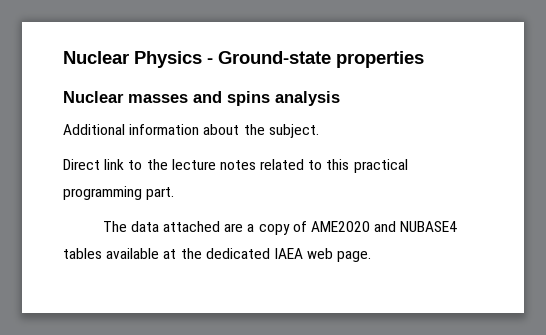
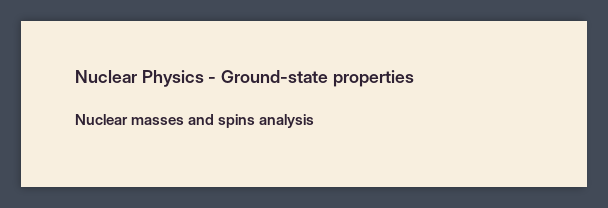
- Additional information about the subject.
- Direct link to the lecture notes related to this practical programming part.
- The data attached are a copy of AME2020 and NUBASE4 tables available at the dedicated IAEA web page.

